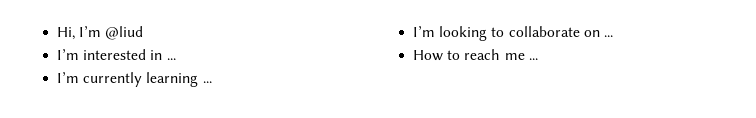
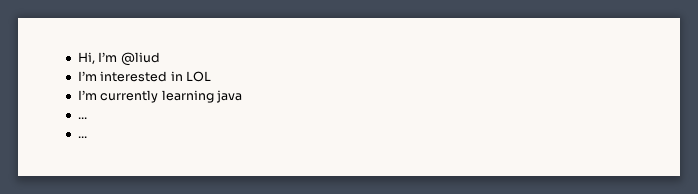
- I’m interested in ...
+ I’m interested in LOL
- I’m currently learning ...
- I’m looking to collaborate on ...
- How to reach me ...
+ I’m currently learning java
+ ...
+ ...

